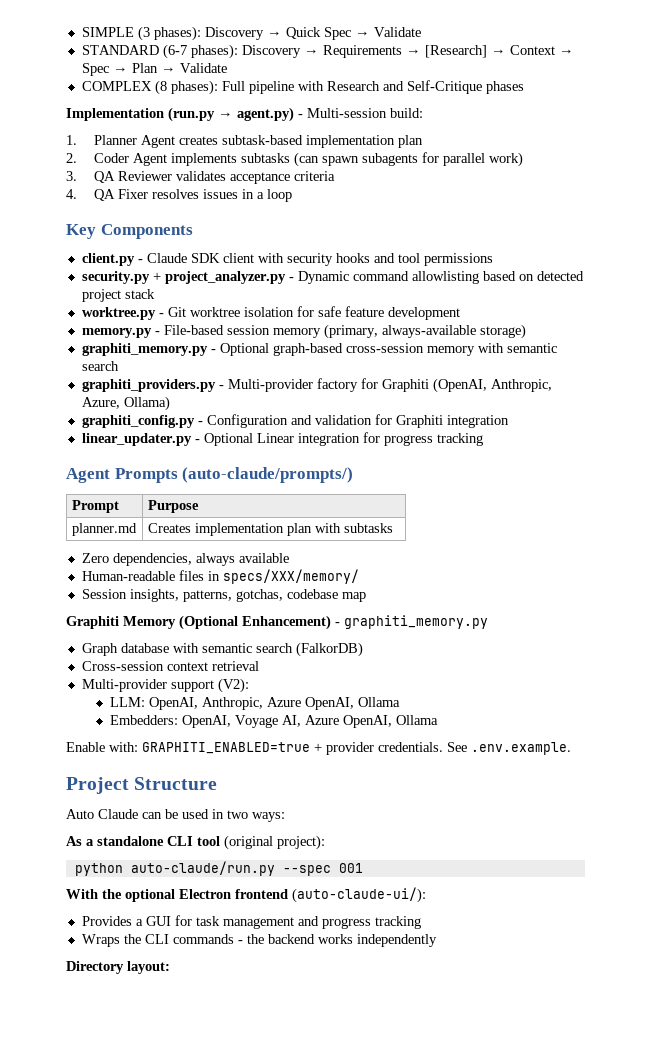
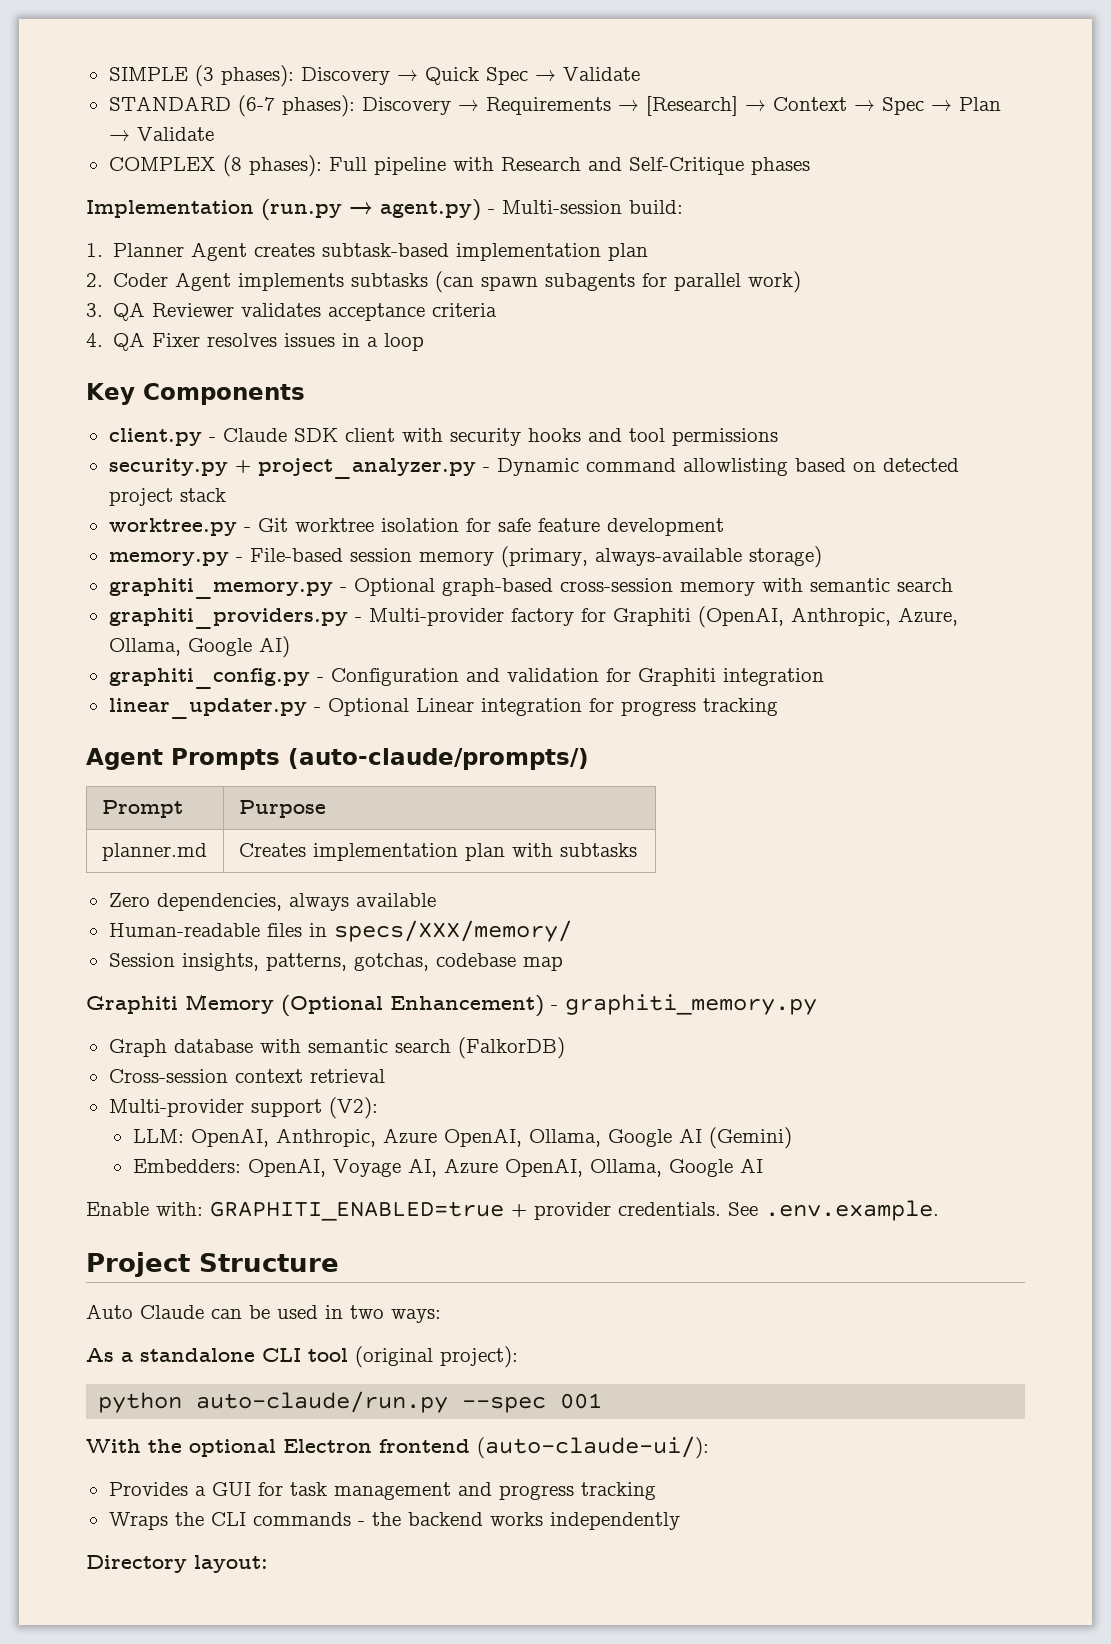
- graphiti_providers.py - Multi-provider factory for Graphiti (OpenAI, Anthropic, Azure, Ollama)
+ graphiti_providers.py - Multi-provider factory for Graphiti (OpenAI, Anthropic, Azure, Ollama, Google AI)
- LLM: OpenAI, Anthropic, Azure OpenAI, Ollama
+ LLM: OpenAI, Anthropic, Azure OpenAI, Ollama, Google AI (Gemini)
- Embedders: OpenAI, Voyage AI, Azure OpenAI, Ollama
+ Embedders: OpenAI, Voyage AI, Azure OpenAI, Ollama, Google AI

